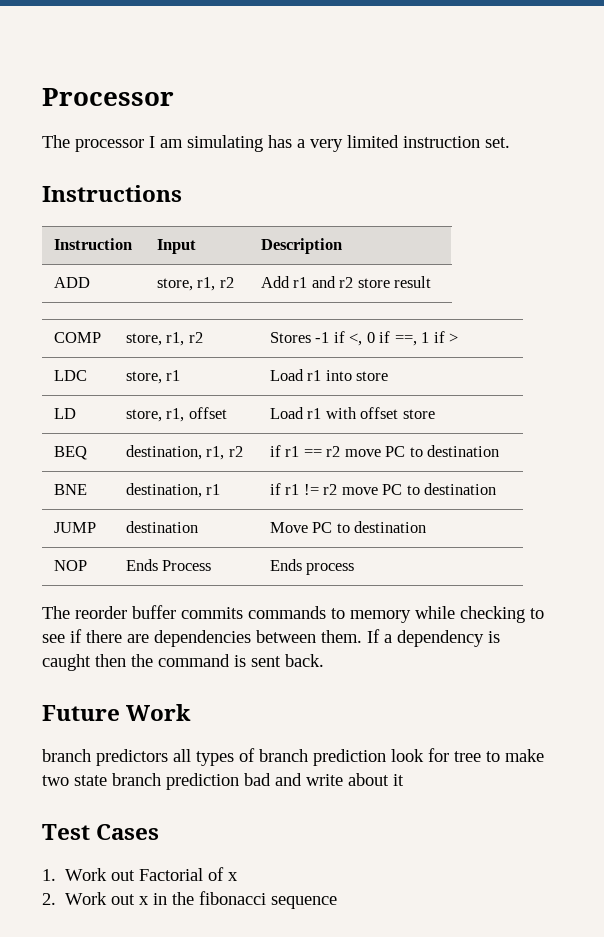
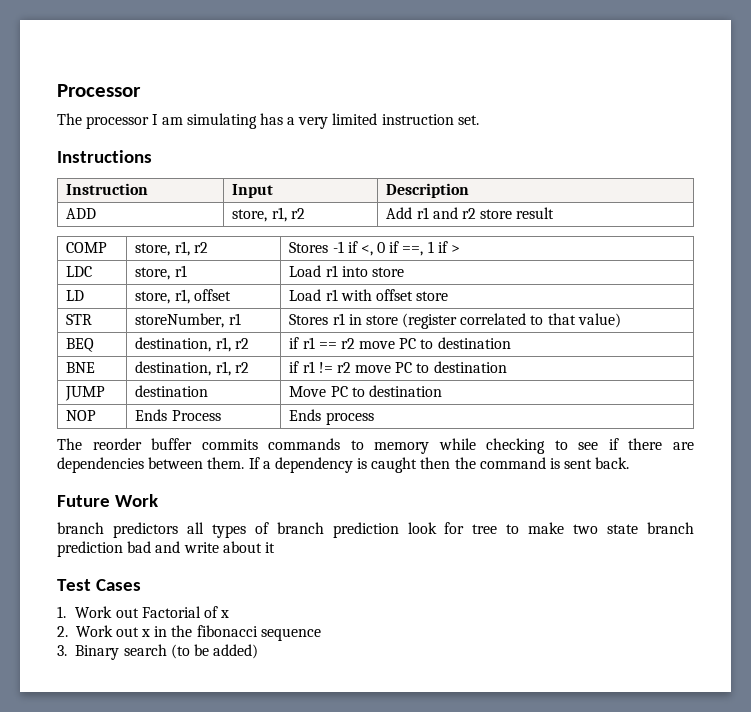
+ STR | storeNumber, r1 | Stores r1 in store (register correlated to that value)
- BNE | destination, r1 | if r1 != r2 move PC to destination
+ BNE | destination, r1, r2 | if r1 != r2 move PC to destination
+ 3. Binary search (to be added)

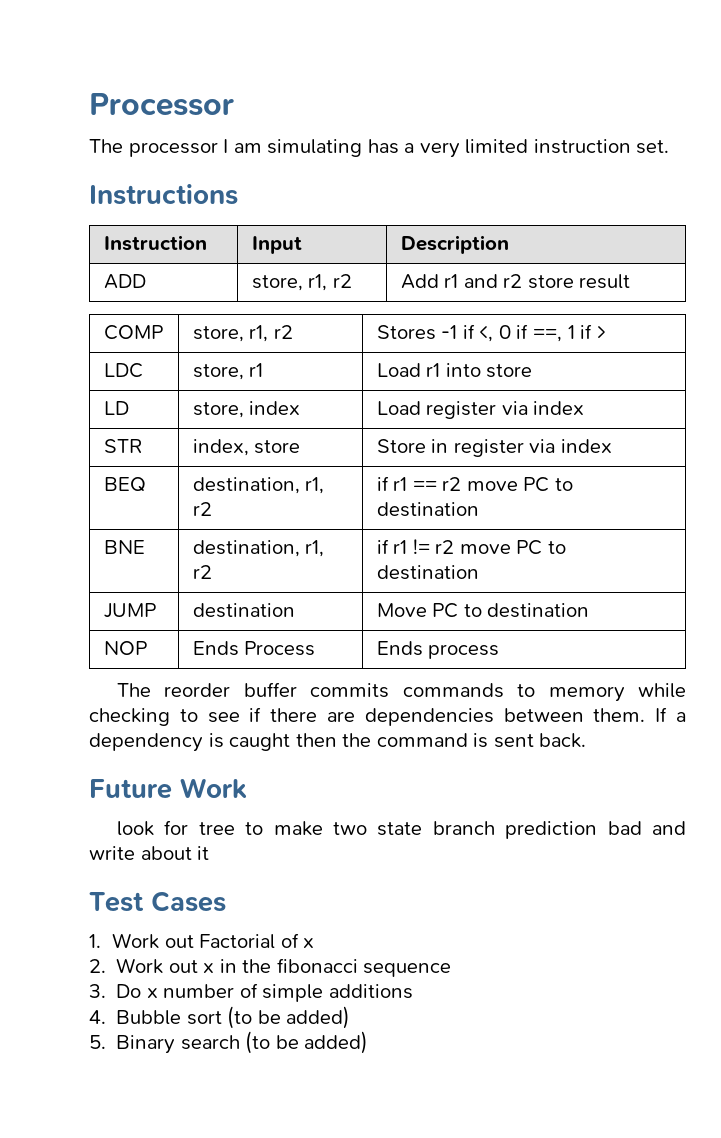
- LD | store, r1, offset | Load r1 with offset store
- STR | storeNumber, r1 | Stores r1 in store (register correlated to that value)
+ LD | store, index | Load register via index
+ STR | index, store | Store in register via index
- branch predictors all types of branch prediction look for tree to make two state branch prediction bad and write about it
+ look for tree to make two state branch prediction bad and write about it
- 3. Binary search (to be added)
+ 3. Do x number of simple additions
+ 4. Bubble sort (to be added)
+ 5. Binary search (to be added)

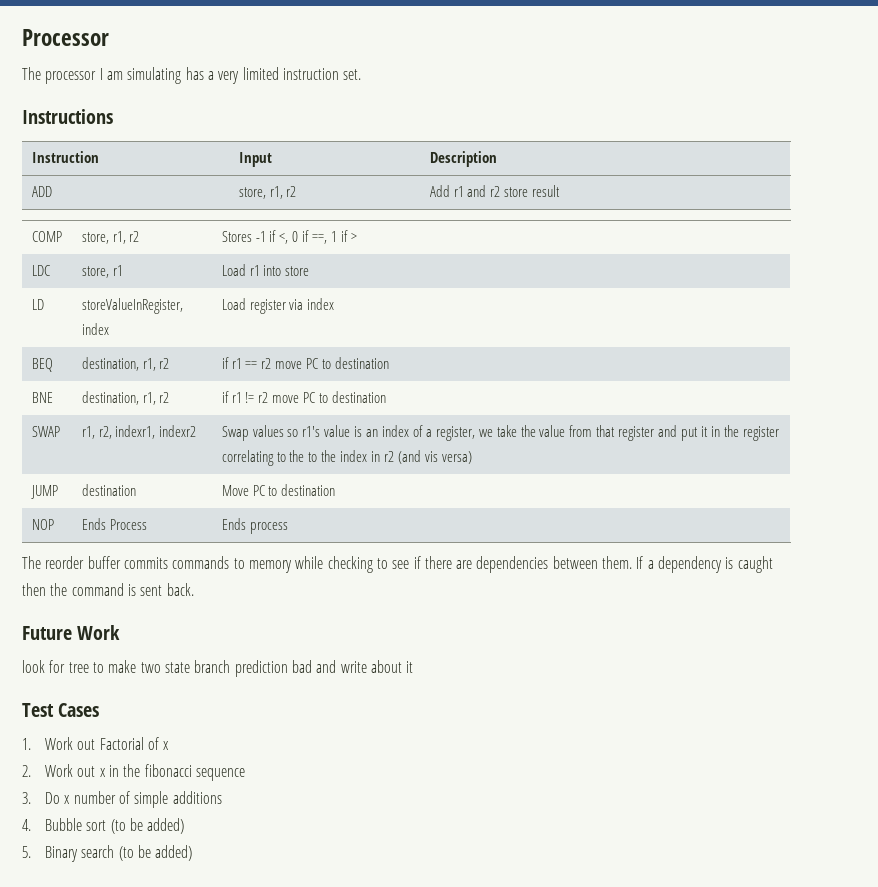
- LD | store, index | Load register via index
+ LD | storeValueInRegister, index | Load register via index
- STR | index, store | Store in register via index
+ SWAP | r1, r2, indexr1, indexr2 | Swap values so r1's value is an index of a register, we take the value from that register and put it in the register correlating to the to the index in r2 (and vis versa)

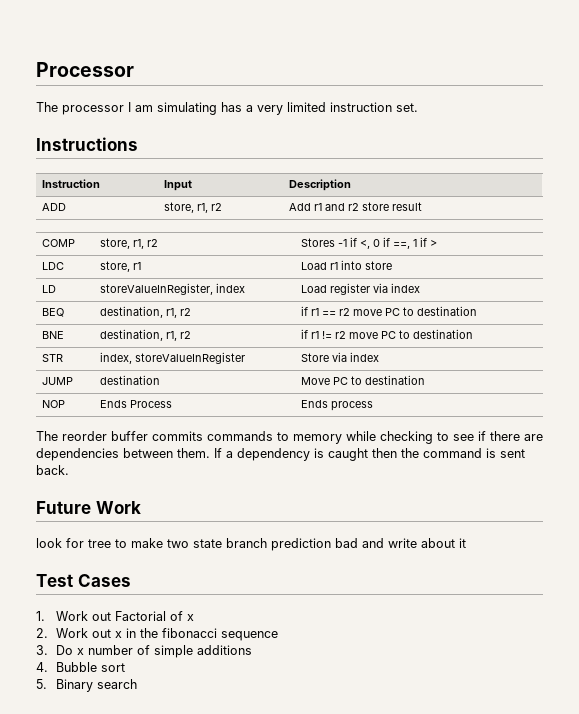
- SWAP | r1, r2, indexr1, indexr2 | Swap values so r1's value is an index of a register, we take the value from that register and put it in the register correlating to the to the index in r2 (and vis versa)
+ STR | index, storeValueInRegister | Store via index
- 4. Bubble sort (to be added)
+ 4. Bubble sort
- 5. Binary search (to be added)
+ 5. Binary search

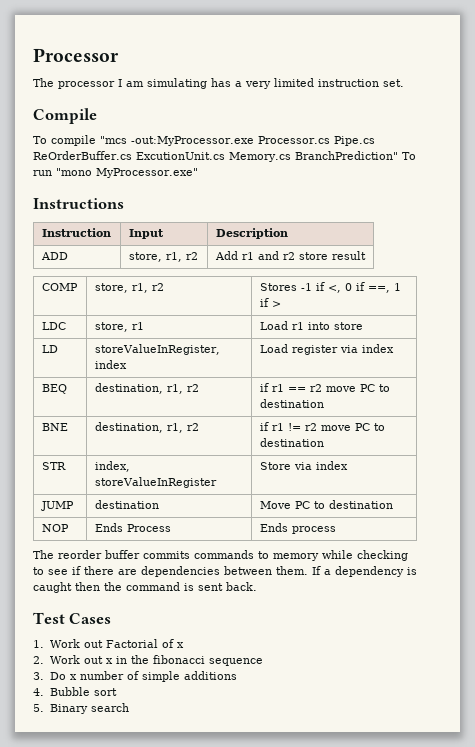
+ Compile
+ To compile "mcs -out:MyProcessor.exe Processor.cs Pipe.cs ReOrderBuffer.cs ExcutionUnit.cs Memory.cs BranchPrediction" To run "mono MyProcessor.exe"
- Future Work
- look for tree to make two state branch prediction bad and write about it

